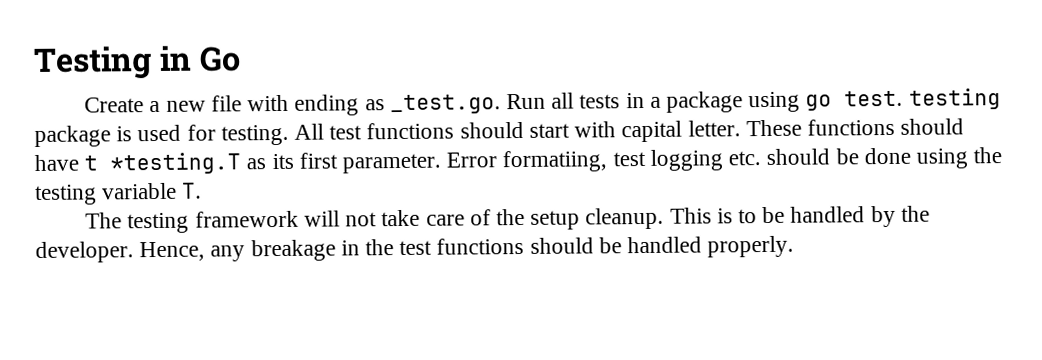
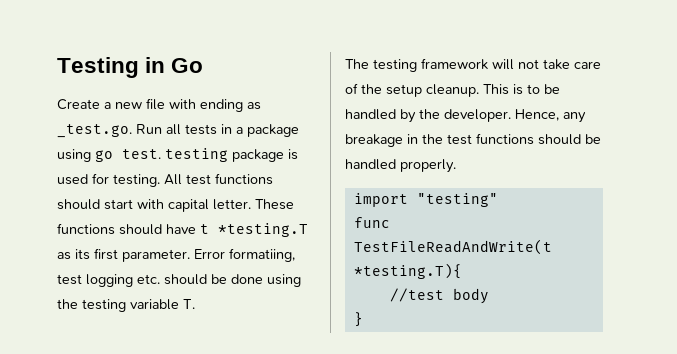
+ import "testing"
+ func TestFileReadAndWrite(t *testing.T){
+ //test body
+ }

